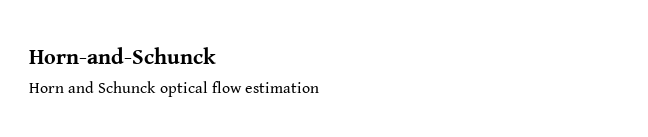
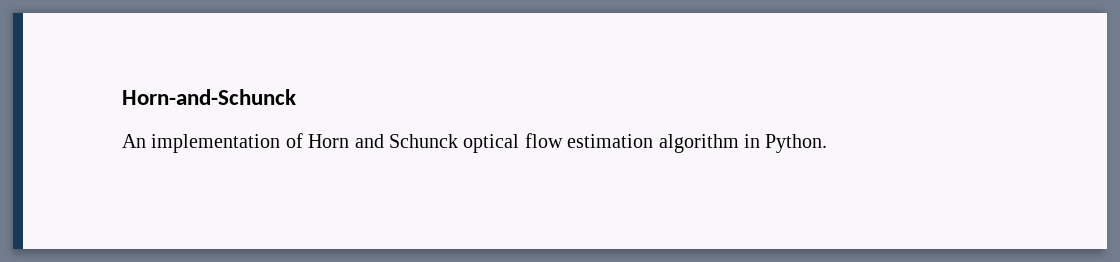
- Horn and Schunck optical flow estimation
+ An implementation of Horn and Schunck optical flow estimation algorithm in Python.

